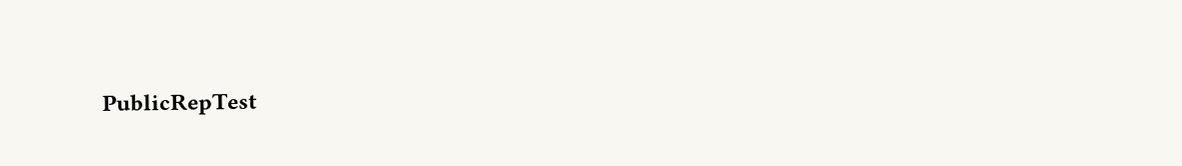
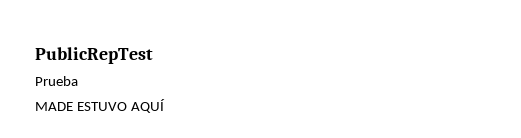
+ Prueba
+ MADE ESTUVO AQUÍ

